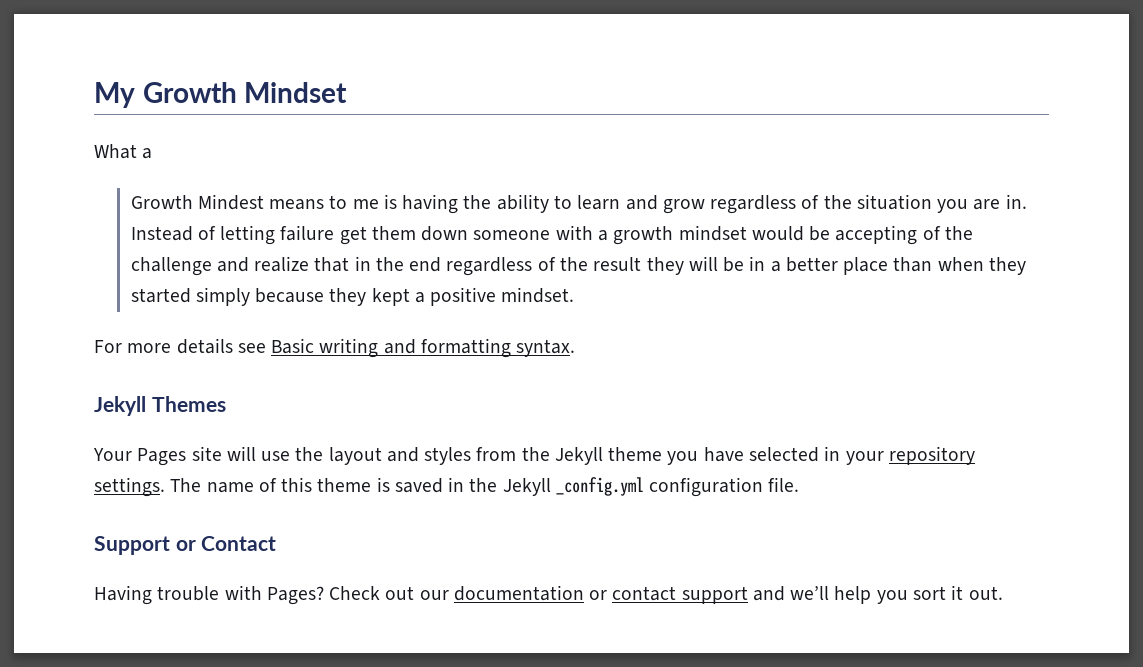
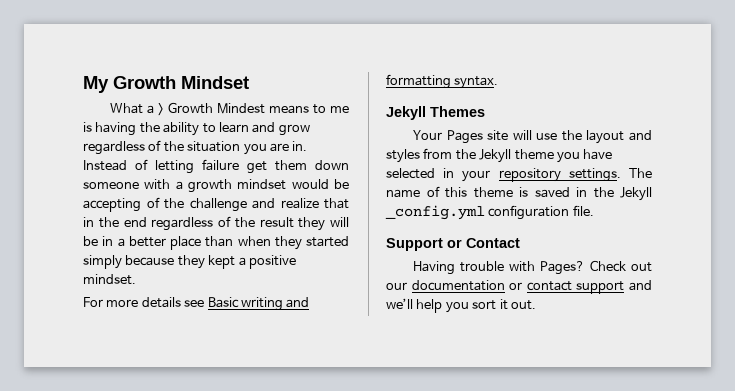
- What a
- Growth Mindest means to me is having the ability to learn and grow regardless of the situation you are in.
+ What a > Growth Mindest means to me is having the ability to learn and grow regardless of the situation you are in.

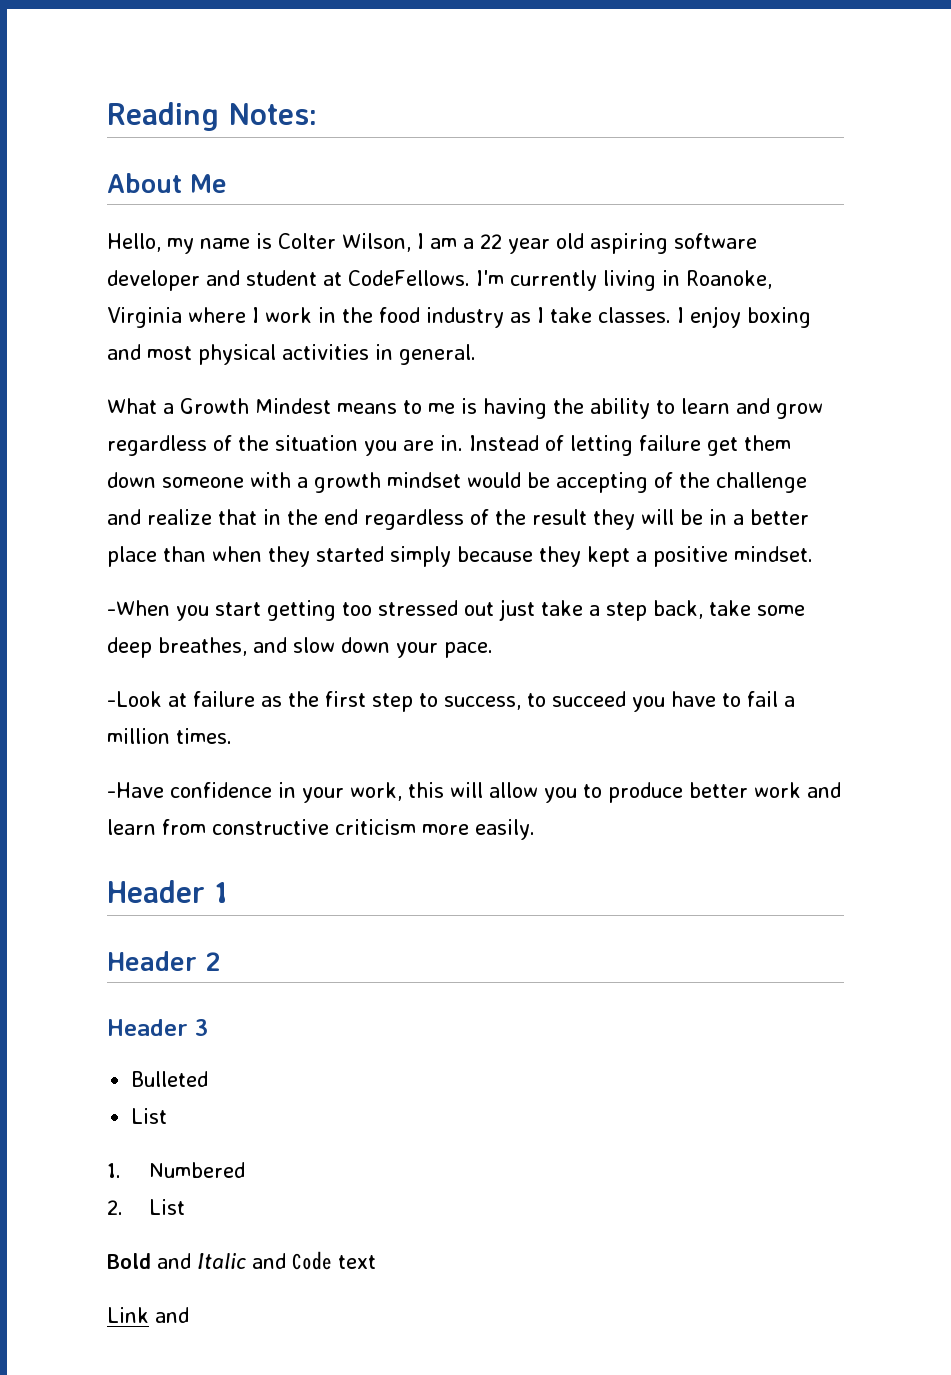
- My Growth Mindset
+ Reading Notes:
+ About Me
+ Hello, my name is Colter Wilson, I am a 22 year old aspiring software developer and student at CodeFellows. I'm currently living in Roanoke, Virginia where I work in the food industry as I take classes. I enjoy boxing and most physical activities in general.
- What a > Growth Mindest means to me is having the ability to learn and grow regardless of the situation you are in.
+ What a Growth Mindest means to me is having the ability to learn and grow regardless of the situation you are in.
- For more details see Basic writing and formatting syntax.
- Jekyll Themes
- Your Pages site will use the layout and styles from the Jekyll theme you have selected in your repository settings. The name of this theme is saved in the Jekyll _config.yml configuration file.
- Support or Contact
- Having trouble with Pages? Check out our documentation or contact support and we’ll help you sort it out.
+ -When you start getting too stressed out just take a step back, take some deep breathes, and slow down your pace.
+ -Look at failure as the first step to success, to succeed you have to fail a million times.
+ -Have confidence in your work, this will allow you to produce better work and learn from constructive criticism more easily.
+ Header 1
+ Header 2
+ Header 3
+ Bulleted
+ List
+ 1. Numbered
+ 2. List
+ Bold and Italic and Code text
+ Link and

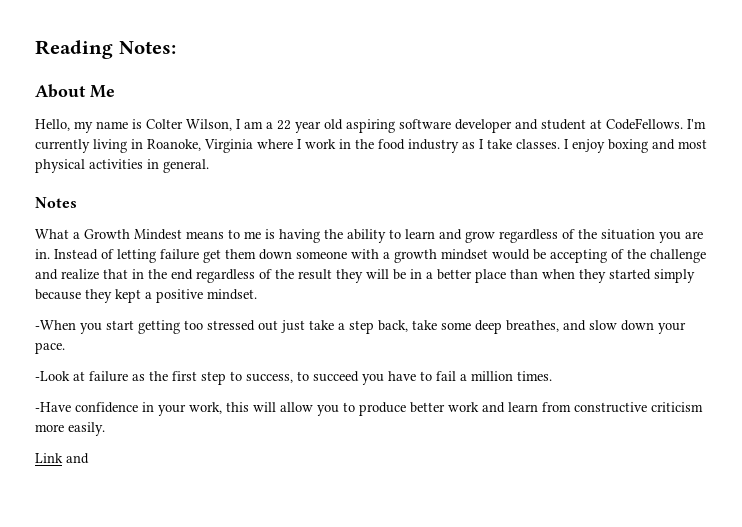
+ Notes
- Header 1
- Header 2
- Header 3
- Bulleted
- List
- 1. Numbered
- 2. List
- Bold and Italic and Code text

